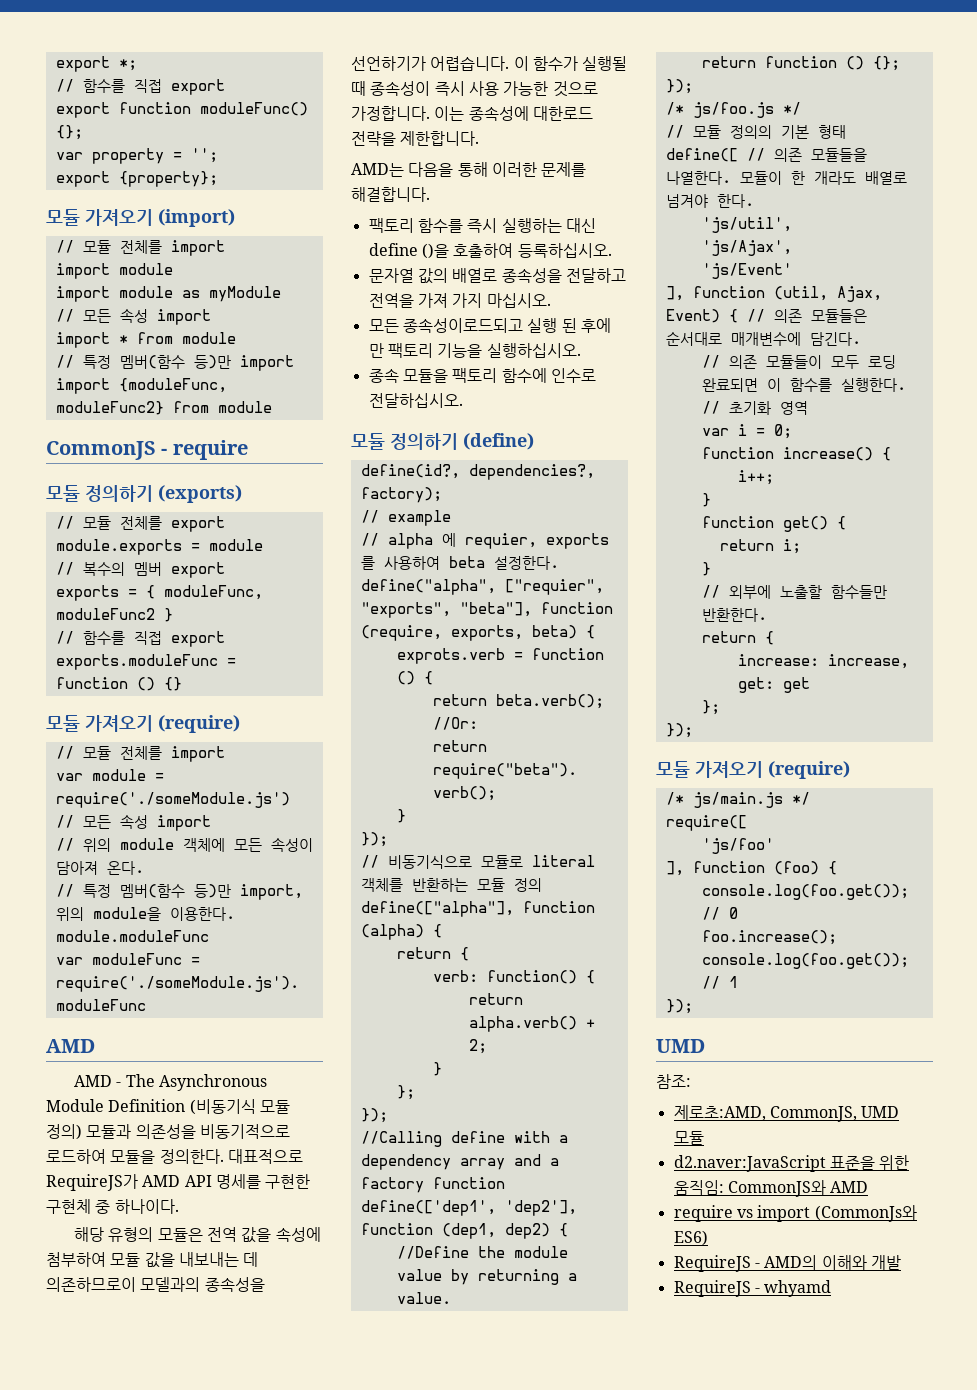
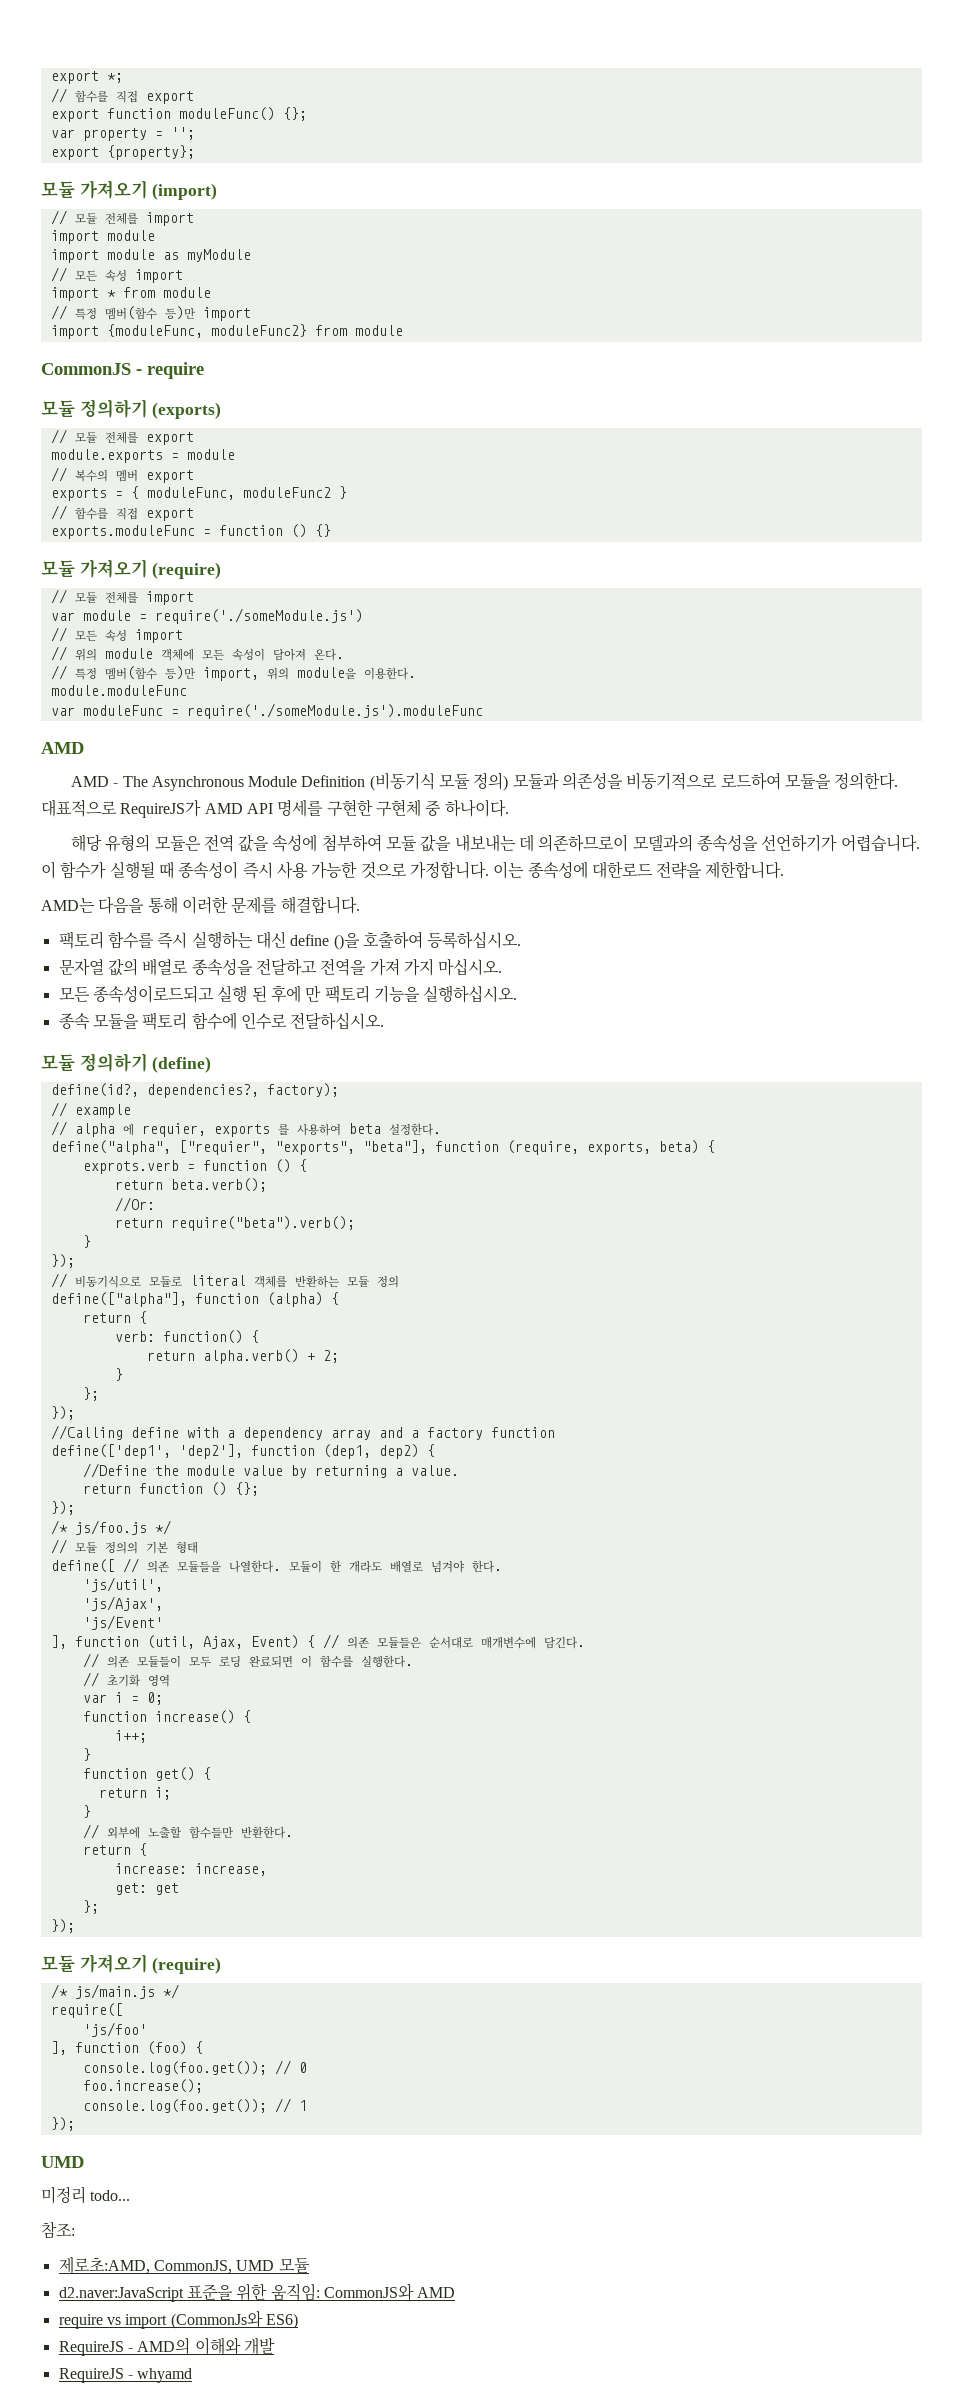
+ 미정리 todo...

